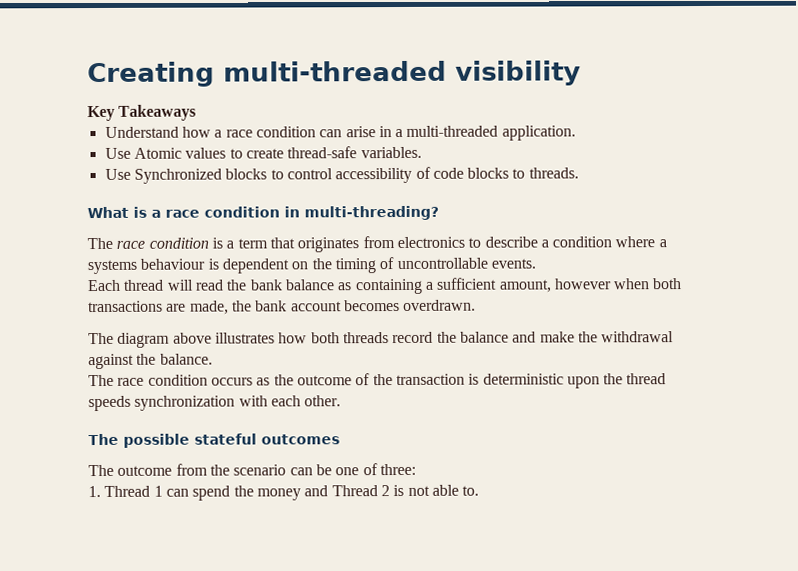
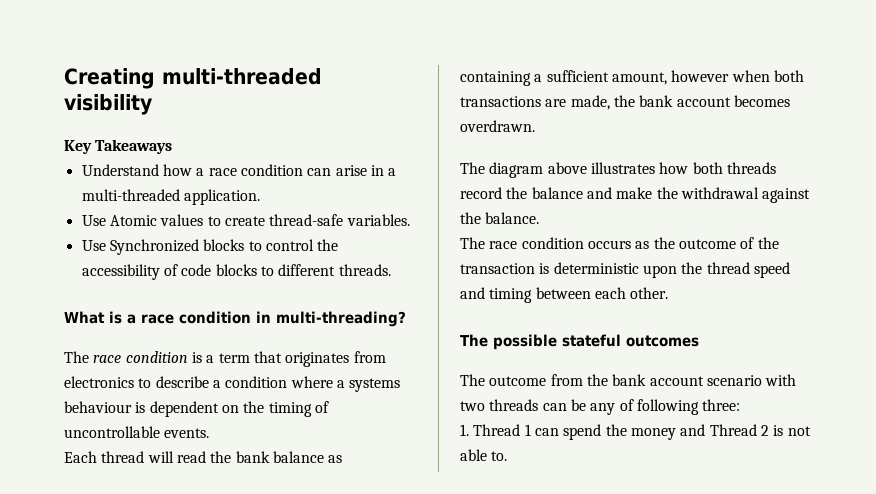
- Use Synchronized blocks to control accessibility of code blocks to threads.
+ Use Synchronized blocks to control the accessibility of code blocks to different threads.
- The race condition occurs as the outcome of the transaction is deterministic upon the thread speeds synchronization with each other.
+ The race condition occurs as the outcome of the transaction is deterministic upon the thread speed and timing between each other.
- The outcome from the scenario can be one of three:
+ The outcome from the bank account scenario with two threads can be any of following three:

